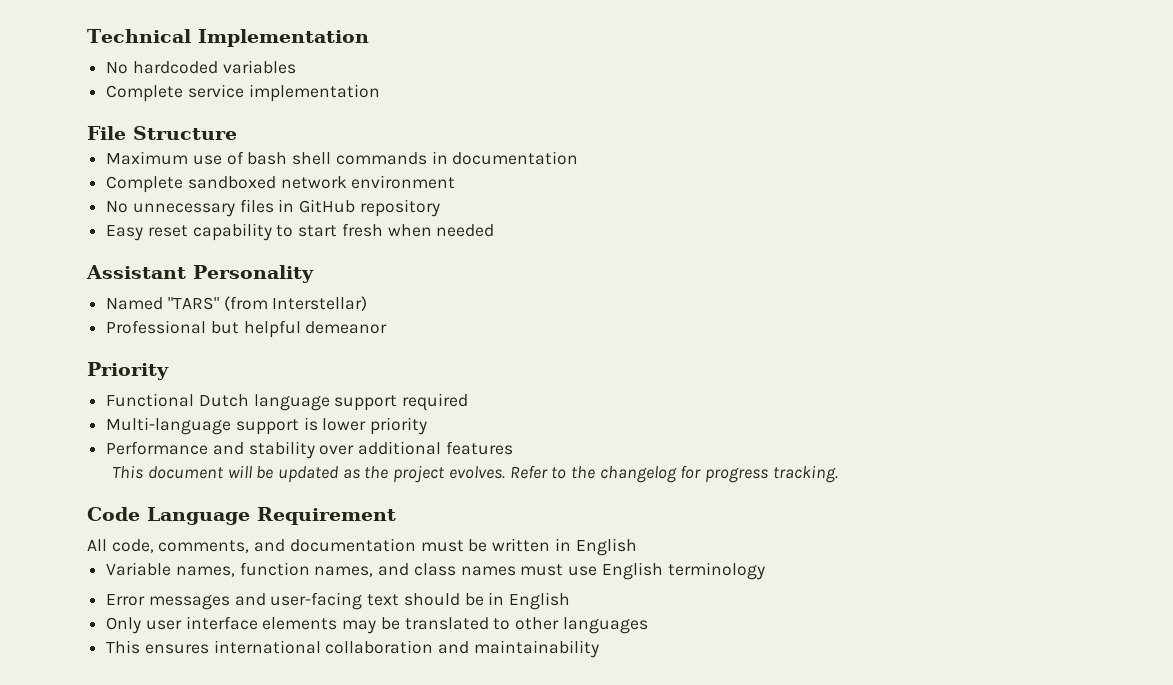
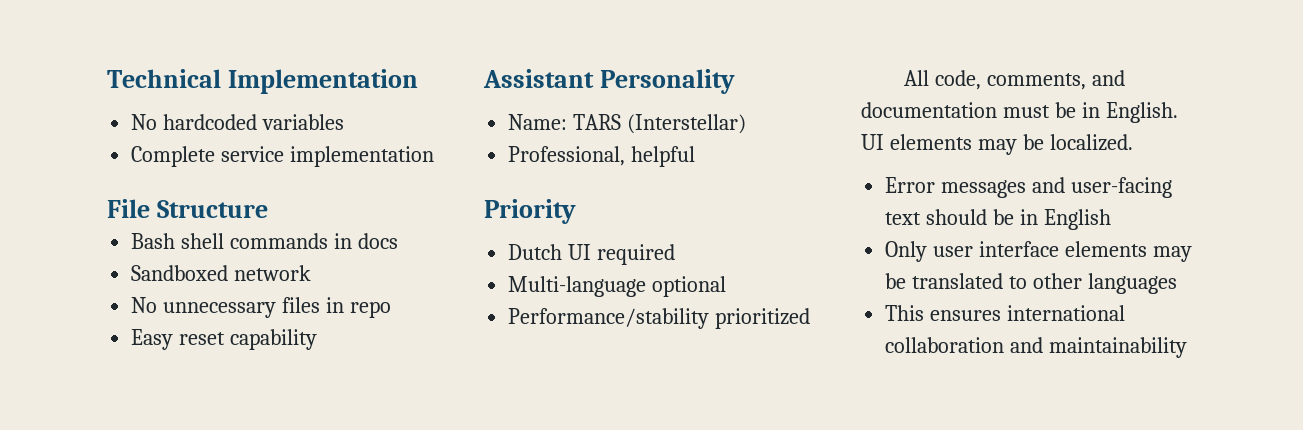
- Maximum use of bash shell commands in documentation
- Complete sandboxed network environment
+ Bash shell commands in docs
+ Sandboxed network
- No unnecessary files in GitHub repository
+ No unnecessary files in repo
- Easy reset capability to start fresh when needed
+ Easy reset capability
  Assistant Personality
- Named "TARS" (from Interstellar)
- Professional but helpful demeanor
+ Name: TARS (Interstellar)
+ Professional, helpful
- Functional Dutch language support required
- Multi-language support is lower priority
- Performance and stability over additional features
- This document will be updated as the project evolves. Refer to the changelog for progress tracking.
- Code Language Requirement
+ Dutch UI required
+ Multi-language optional
+ Performance/stability prioritized
- All code, comments, and documentation must be written in English
- Variable names, function names, and class names must use English terminology
+ All code, comments, and documentation must be in English. UI elements may be localized.

